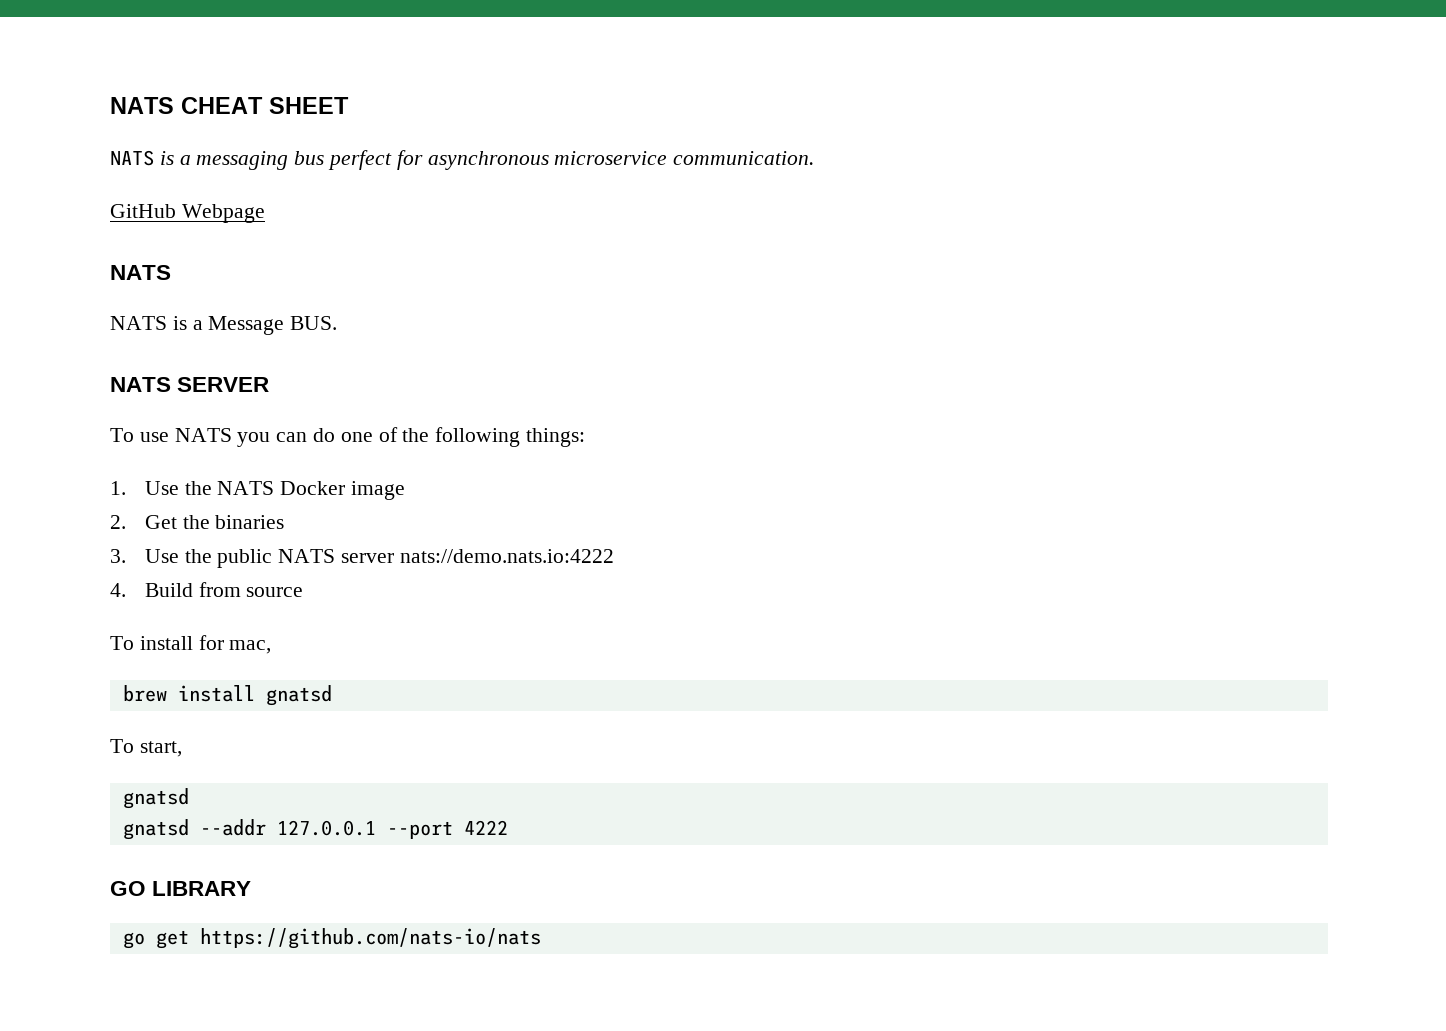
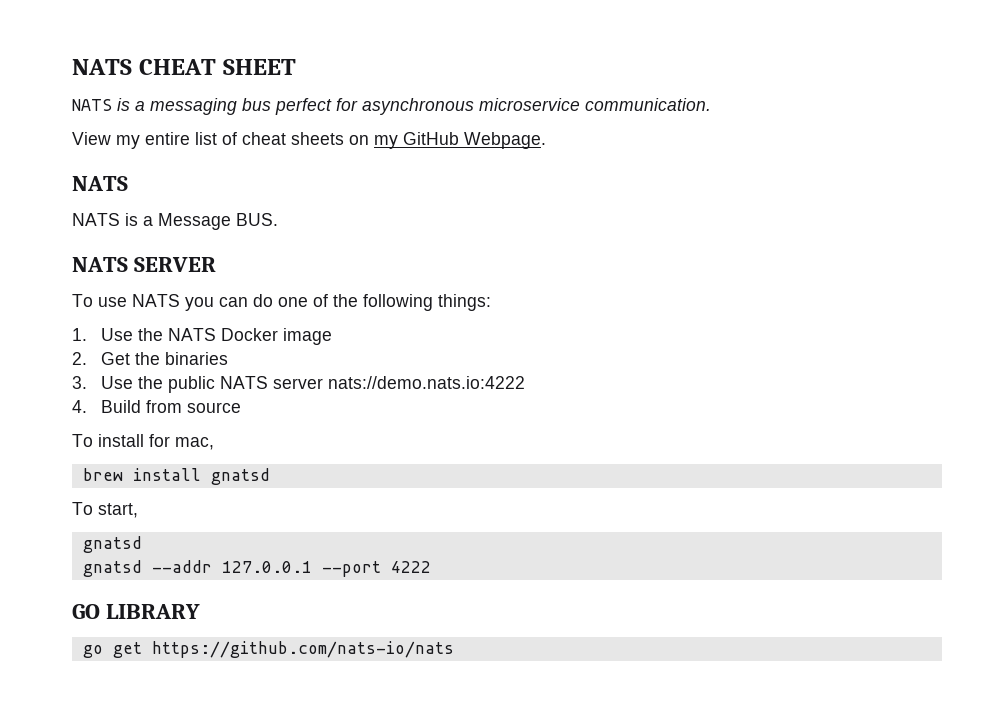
- GitHub Webpage
+ View my entire list of cheat sheets on my GitHub Webpage.

